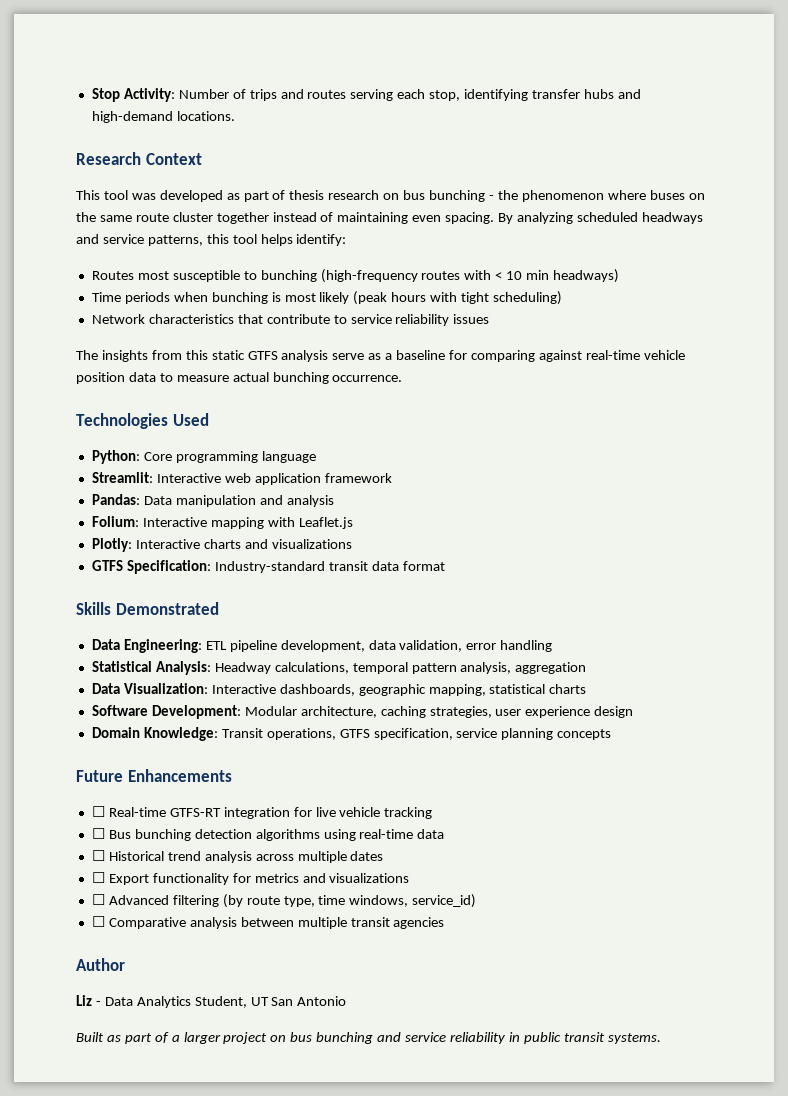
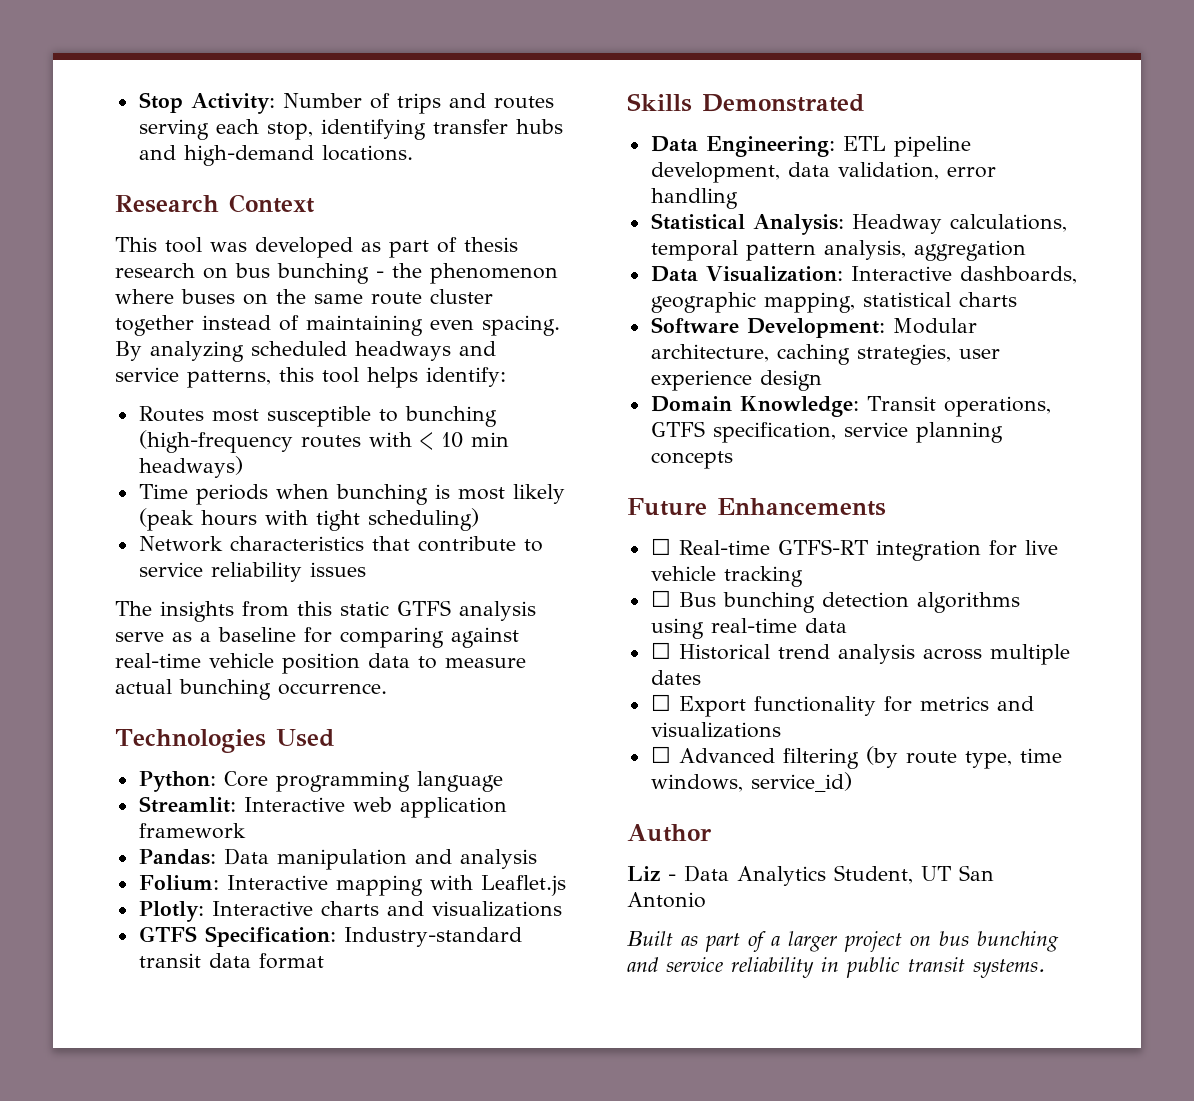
- ☐ Comparative analysis between multiple transit agencies

